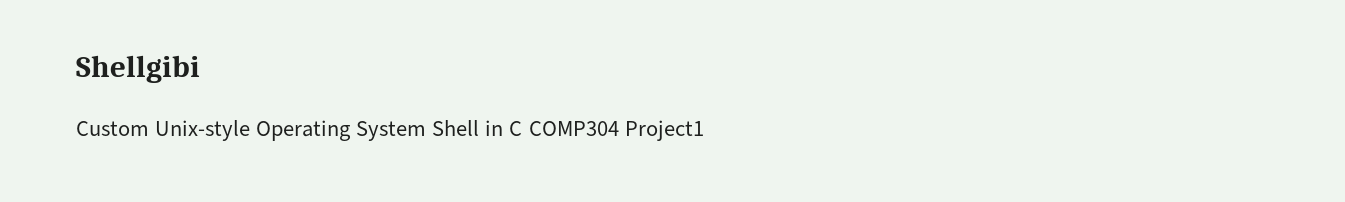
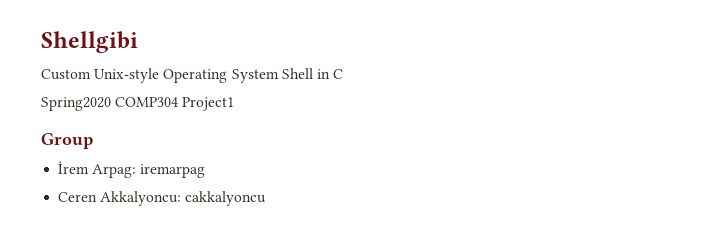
- Custom Unix-style Operating System Shell in C COMP304 Project1
+ Custom Unix-style Operating System Shell in C
+ Spring2020 COMP304 Project1
+ Group
+ İrem Arpag: iremarpag
+ Ceren Akkalyoncu: cakkalyoncu

